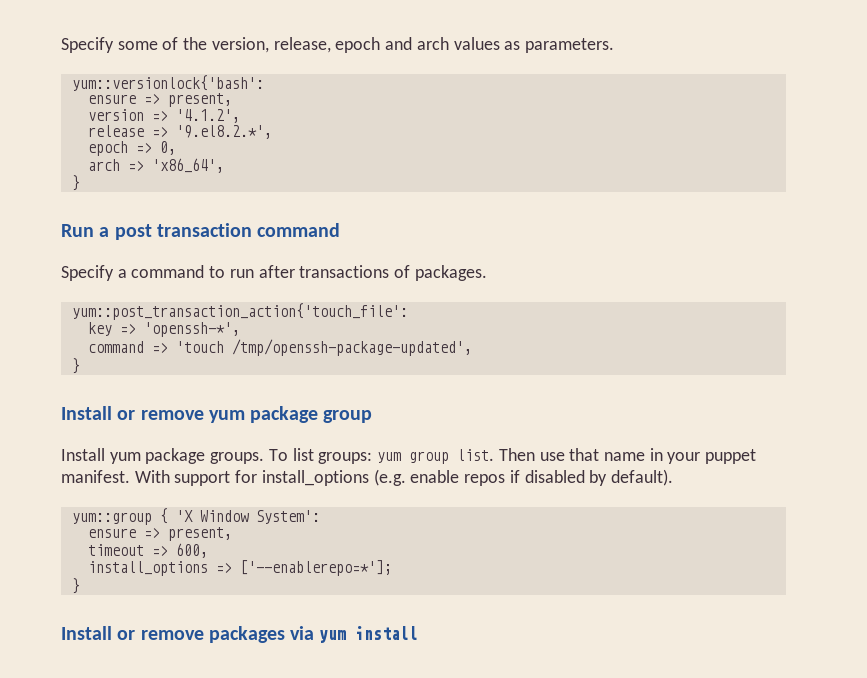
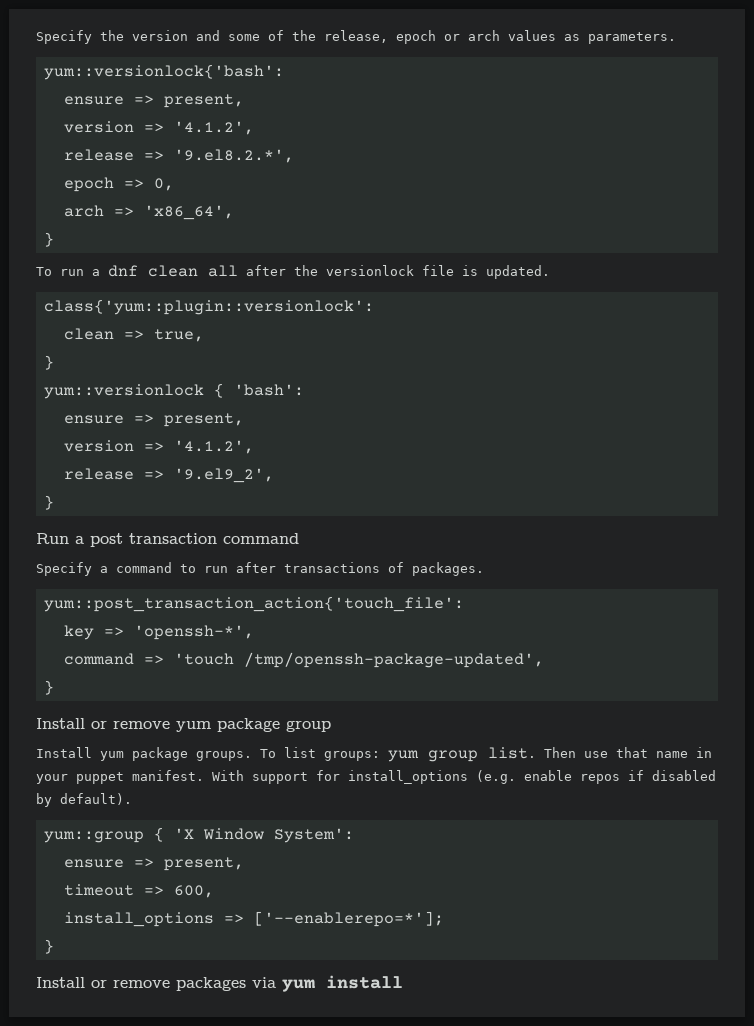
- Specify some of the version, release, epoch and arch values as parameters.
+ Specify the version and some of the release, epoch or arch values as parameters.
+ To run a dnf clean all after the versionlock file is updated.
+ class{'yum::plugin::versionlock':
+ clean => true,
+ }
+ yum::versionlock { 'bash':
+ ensure => present,
+ version => '4.1.2',
+ release => '9.el9_2',
+ }

